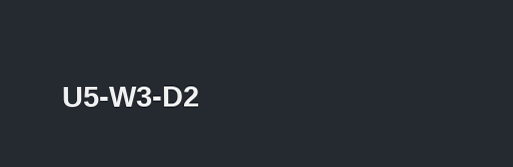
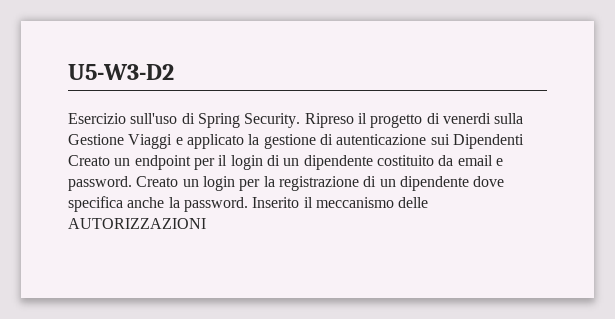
+ Esercizio sull'uso di Spring Security. Ripreso il progetto di venerdi sulla Gestione Viaggi e applicato la gestione di autenticazione sui Dipendenti Creato un endpoint per il login di un dipendente costituito da email e password. Creato un login per la registrazione di un dipendente dove specifica anche la password. Inserito il meccanismo delle AUTORIZZAZIONI

